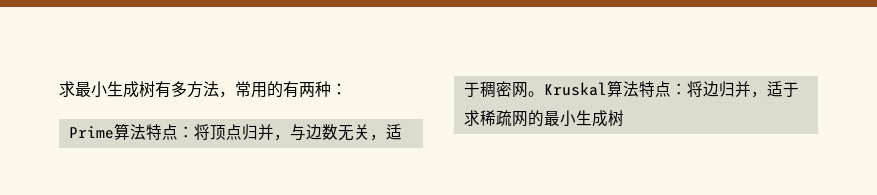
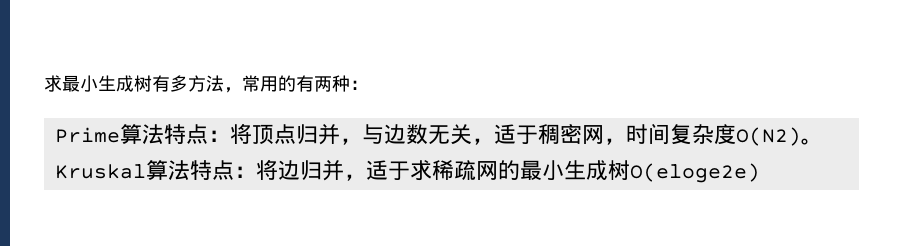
- Prime算法特点：将顶点归并，与边数无关，适于稠密网。
+ Prime算法特点：将顶点归并，与边数无关，适于稠密网，时间复杂度O(N2)。
- Kruskal算法特点：将边归并，适于求稀疏网的最小生成树
+ Kruskal算法特点：将边归并，适于求稀疏网的最小生成树O(eloge2e)

